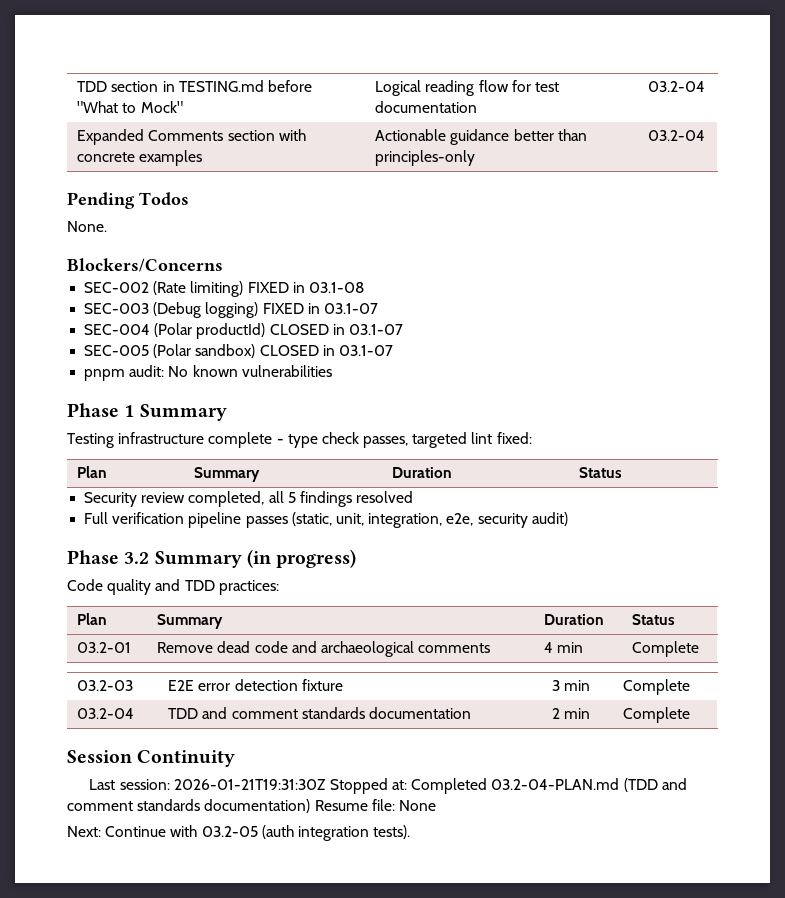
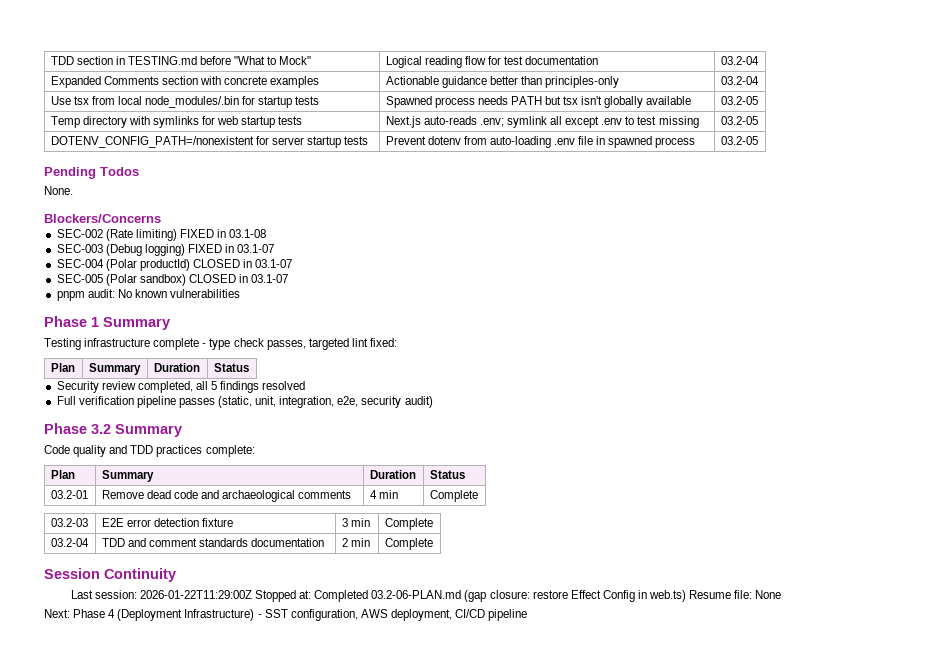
+ Use tsx from local node_modules/.bin for startup tests | Spawned process needs PATH but tsx isn't globally available | 03.2-05
+ Temp directory with symlinks for web startup tests | Next.js auto-reads .env; symlink all except .env to test missing | 03.2-05
+ DOTENV_CONFIG_PATH=/nonexistent for server startup tests | Prevent dotenv from auto-loading .env file in spawned process | 03.2-05
- Phase 3.2 Summary (in progress)
+ Phase 3.2 Summary
- Code quality and TDD practices:
+ Code quality and TDD practices complete:
- Last session: 2026-01-21T19:31:30Z Stopped at: Completed 03.2-04-PLAN.md (TDD and comment standards documentation) Resume file: None
- Next: Continue with 03.2-05 (auth integration tests).
+ Last session: 2026-01-22T11:29:00Z Stopped at: Completed 03.2-06-PLAN.md (gap closure: restore Effect Config in web.ts) Resume file: None
+ Next: Phase 4 (Deployment Infrastructure) - SST configuration, AWS deployment, CI/CD pipeline

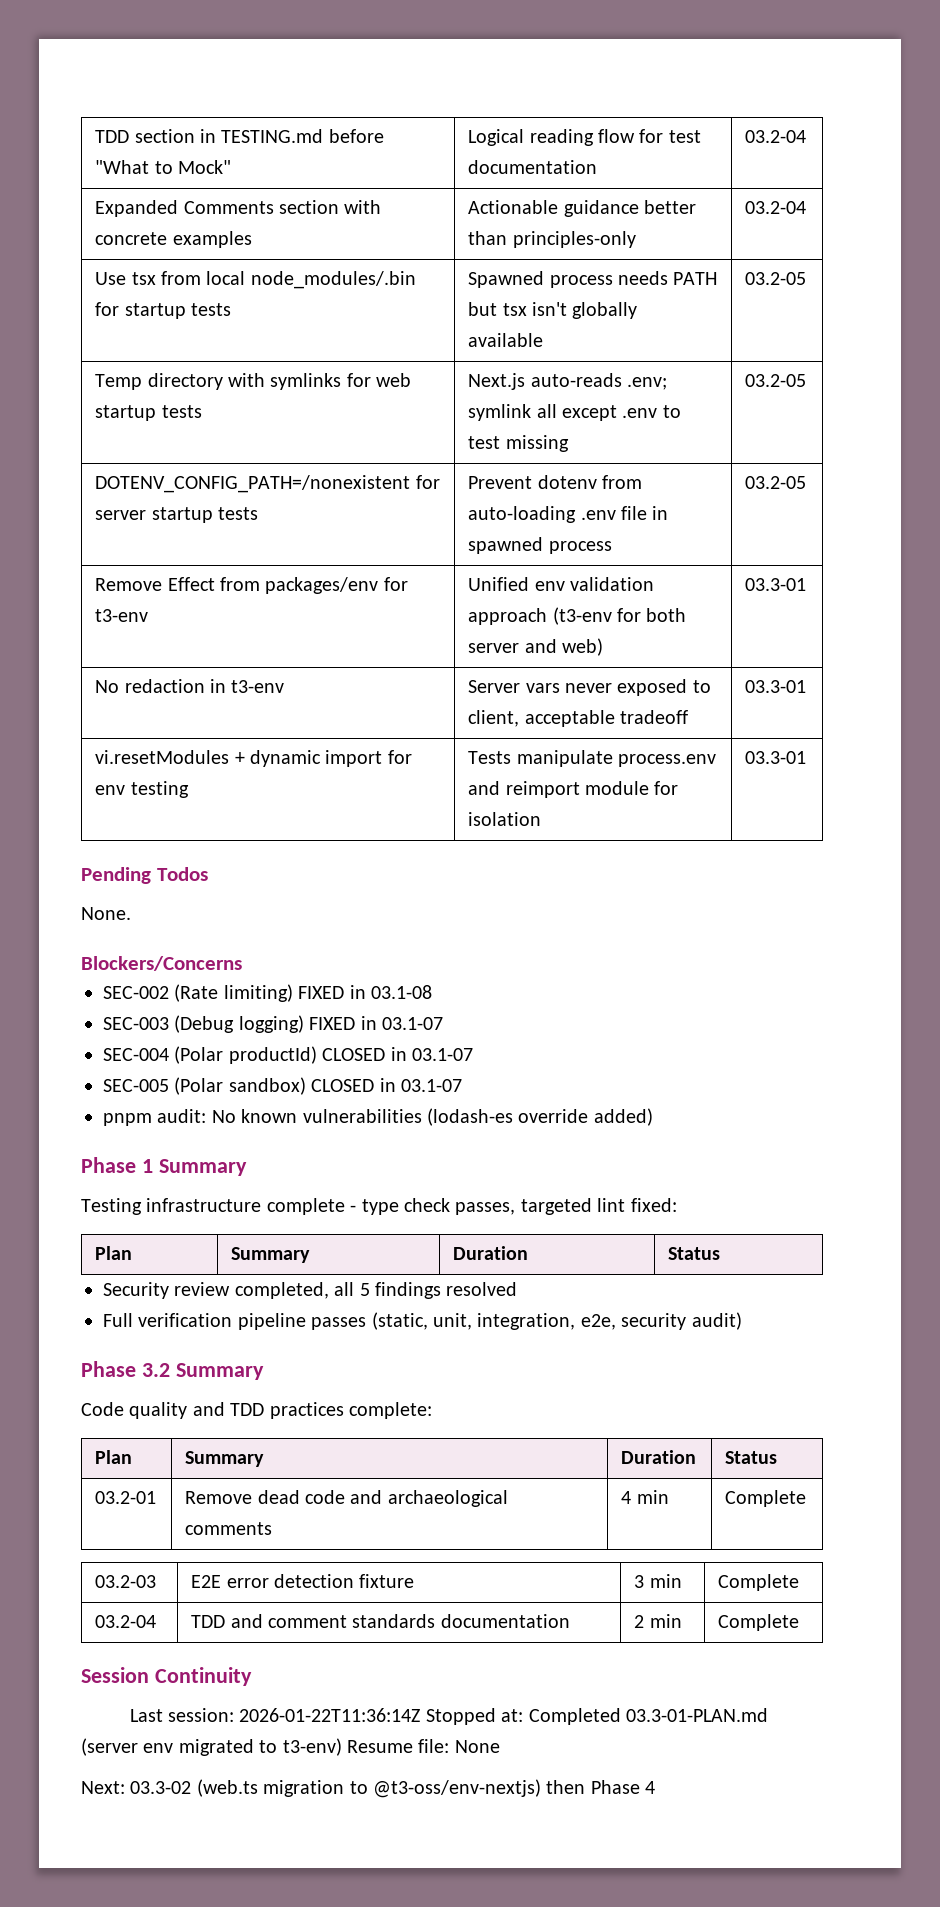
+ Remove Effect from packages/env for t3-env | Unified env validation approach (t3-env for both server and web) | 03.3-01
+ No redaction in t3-env | Server vars never exposed to client, acceptable tradeoff | 03.3-01
+ vi.resetModules + dynamic import for env testing | Tests manipulate process.env and reimport module for isolation | 03.3-01
- pnpm audit: No known vulnerabilities
+ pnpm audit: No known vulnerabilities (lodash-es override added)
- Last session: 2026-01-22T11:29:00Z Stopped at: Completed 03.2-06-PLAN.md (gap closure: restore Effect Config in web.ts) Resume file: None
- Next: Phase 4 (Deployment Infrastructure) - SST configuration, AWS deployment, CI/CD pipeline
+ Last session: 2026-01-22T11:36:14Z Stopped at: Completed 03.3-01-PLAN.md (server env migrated to t3-env) Resume file: None
+ Next: 03.3-02 (web.ts migration to @t3-oss/env-nextjs) then Phase 4

